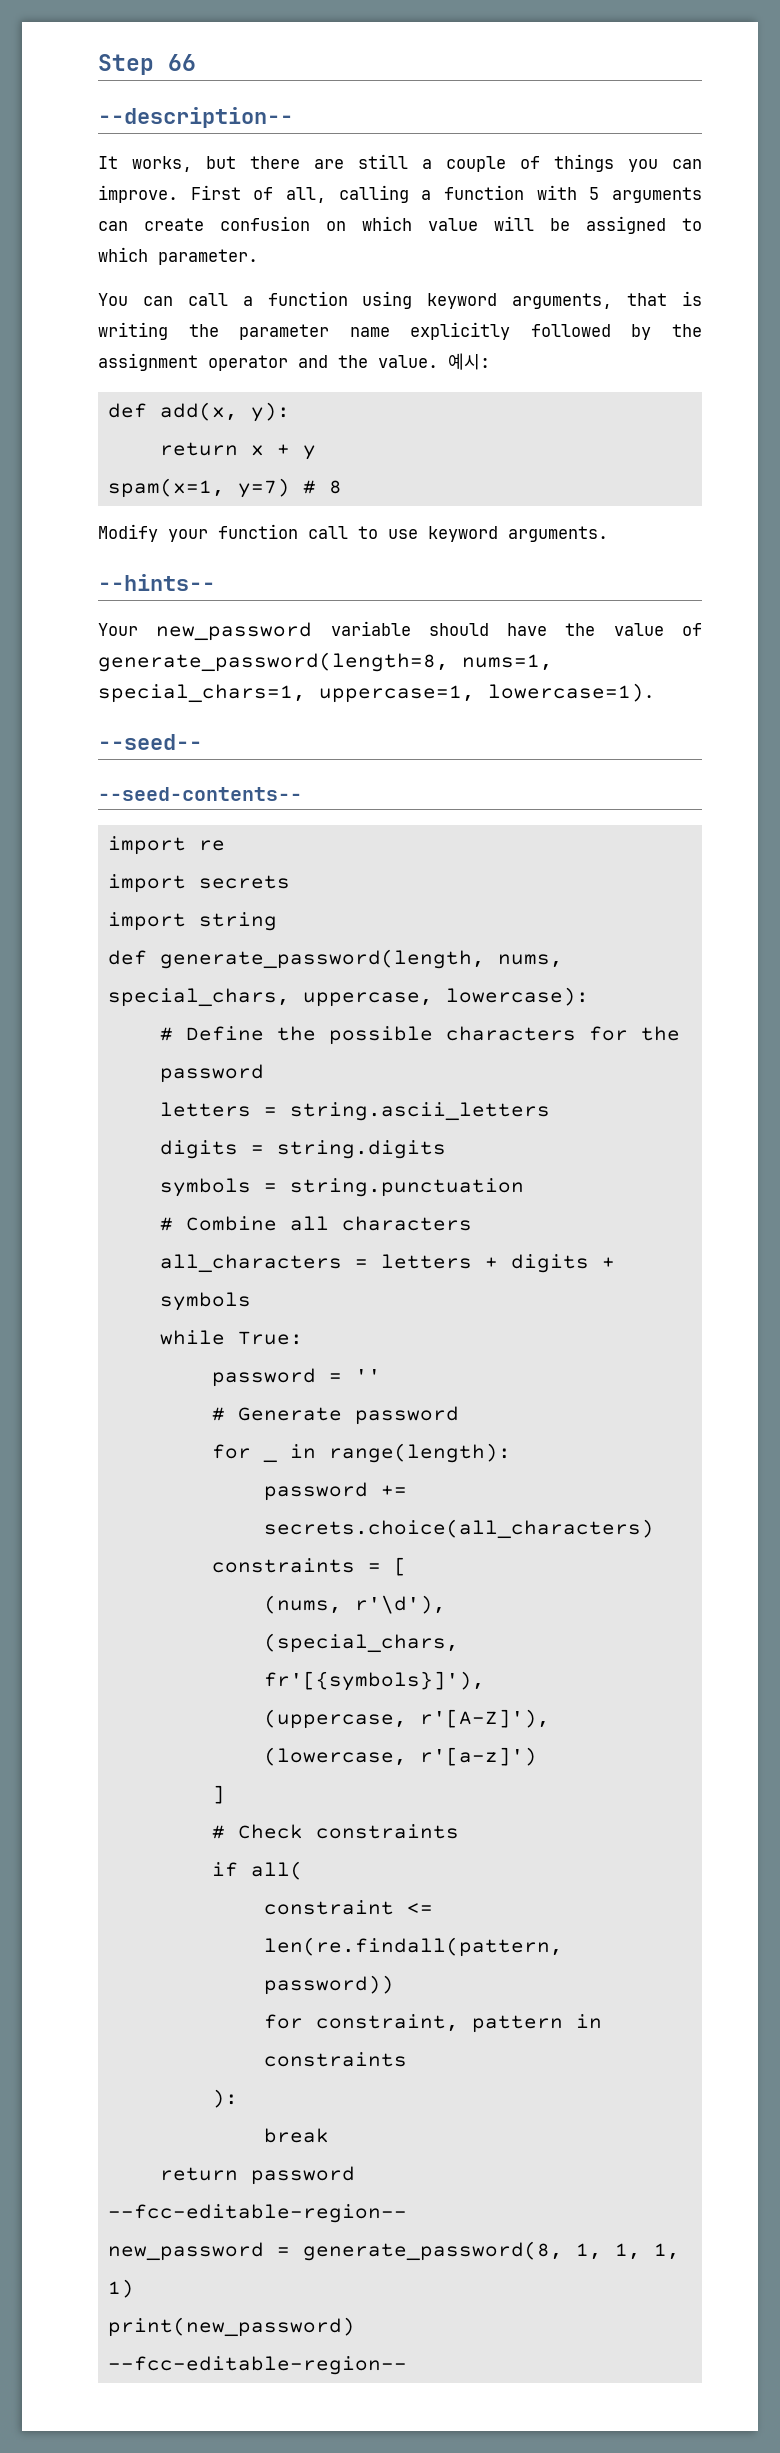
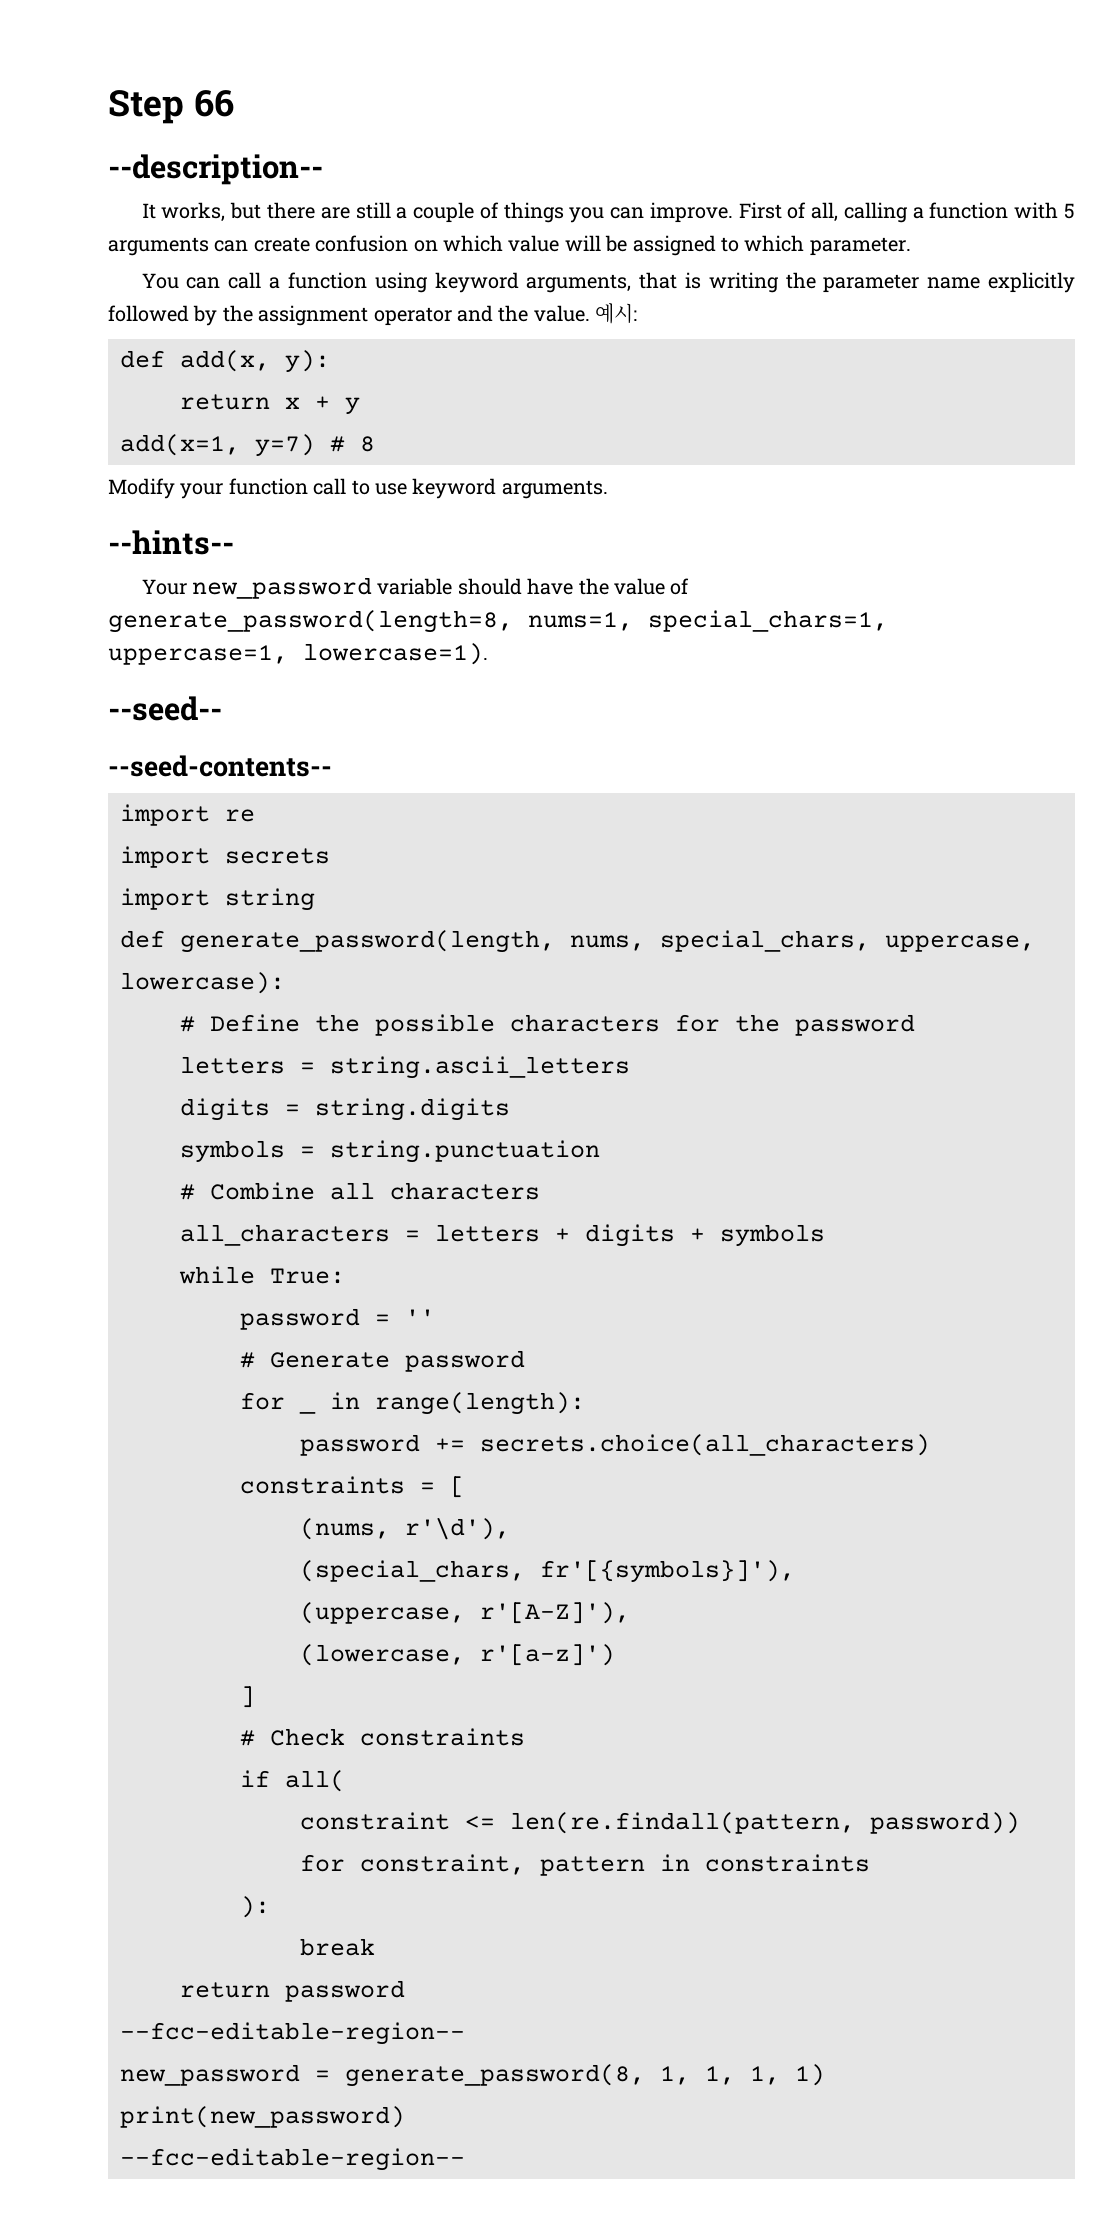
- spam(x=1, y=7) # 8
+ add(x=1, y=7) # 8

